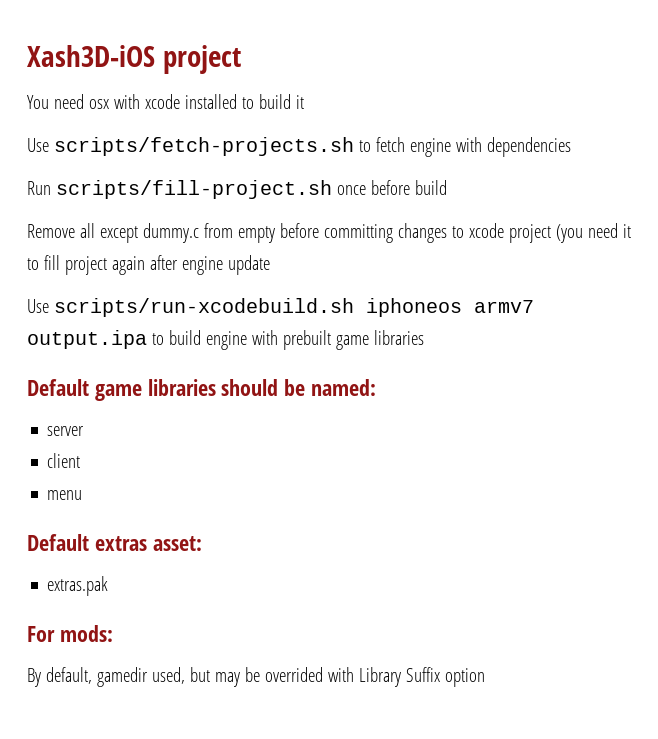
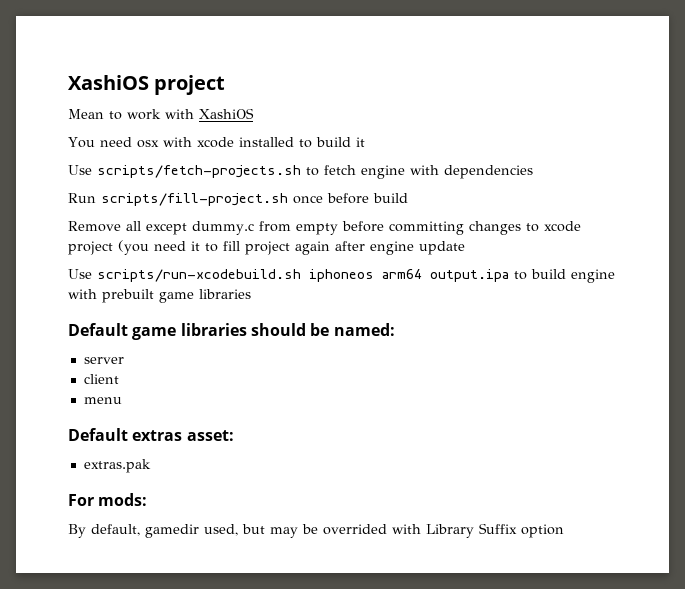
- Xash3D-iOS project
+ XashiOS project
+ Mean to work with XashiOS
- Use scripts/run-xcodebuild.sh iphoneos armv7 output.ipa to build engine with prebuilt game libraries
+ Use scripts/run-xcodebuild.sh iphoneos arm64 output.ipa to build engine with prebuilt game libraries

